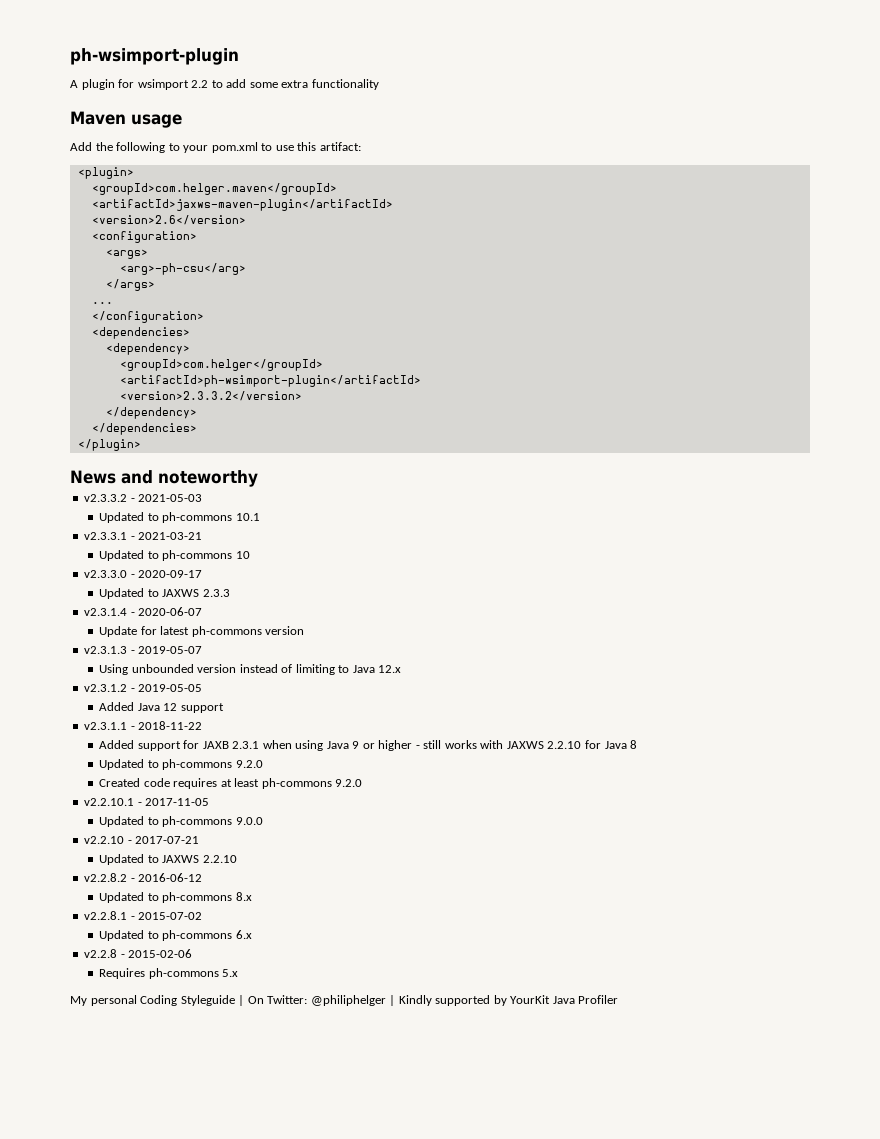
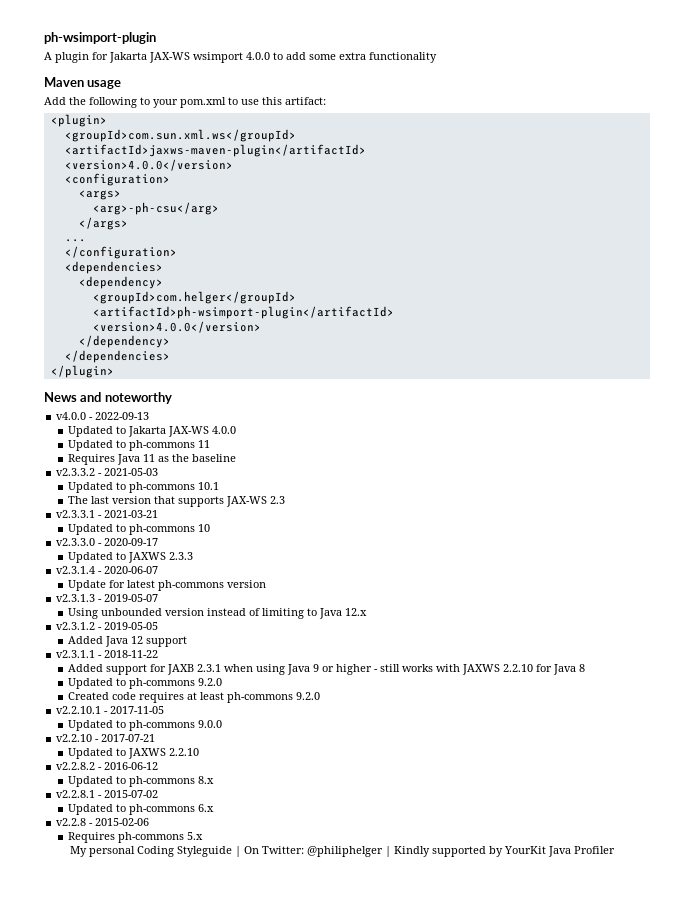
- A plugin for wsimport 2.2 to add some extra functionality
+ A plugin for Jakarta JAX-WS wsimport 4.0.0 to add some extra functionality
- <groupId>com.helger.maven</groupId>
+ <groupId>com.sun.xml.ws</groupId>
  <artifactId>jaxws-maven-plugin</artifactId>
- <version>2.6</version>
+ <version>4.0.0</version>
  <artifactId>ph-wsimport-plugin</artifactId>
- <version>2.3.3.2</version>
+ <version>4.0.0</version>
+ v4.0.0 - 2022-09-13
+ Updated to Jakarta JAX-WS 4.0.0
+ Updated to ph-commons 11
+ Requires Java 11 as the baseline
+ The last version that supports JAX-WS 2.3

